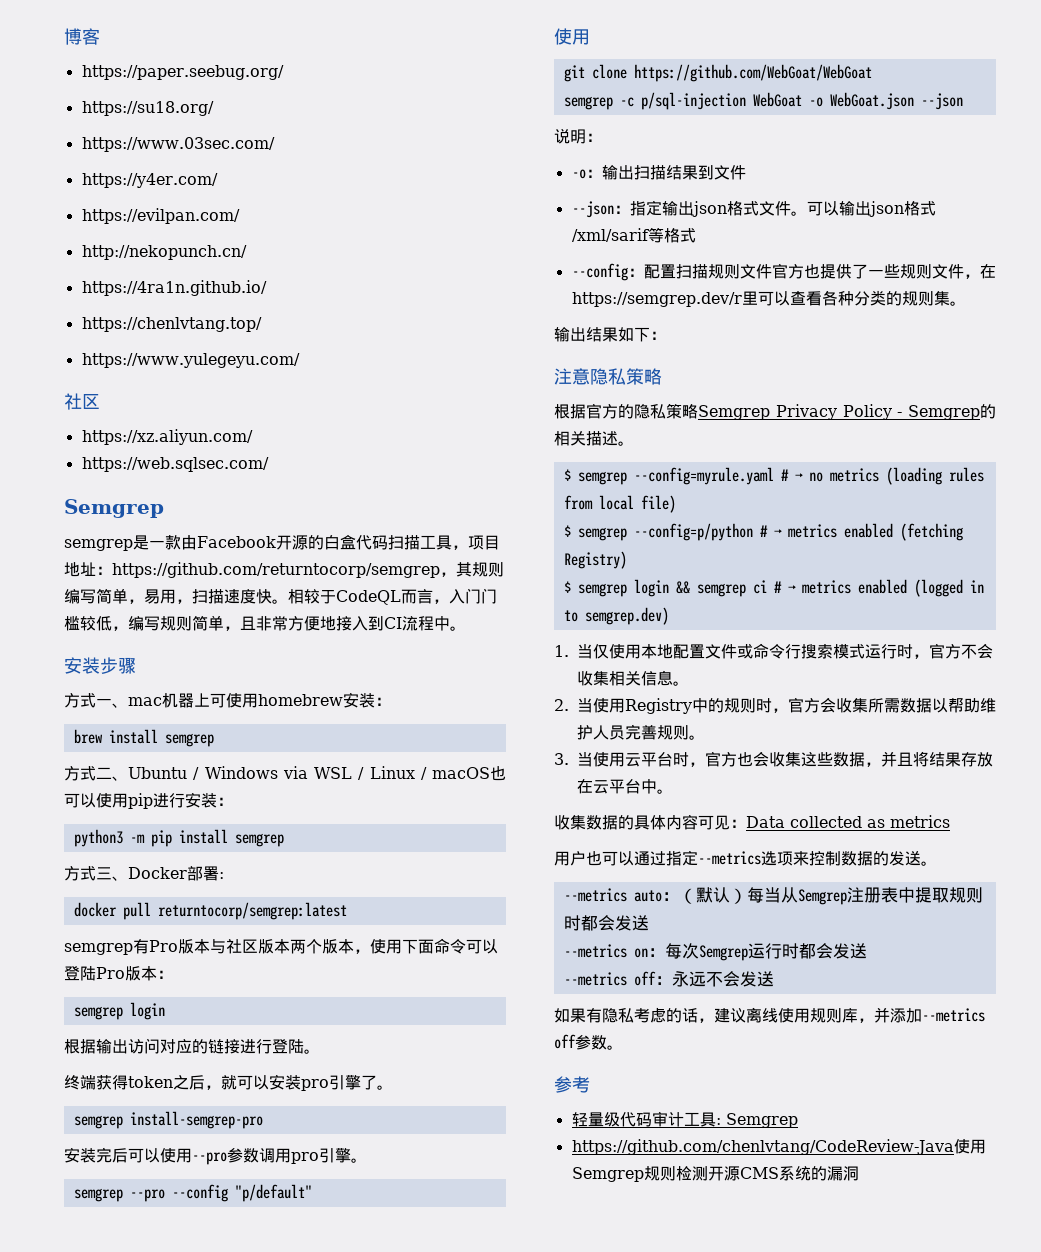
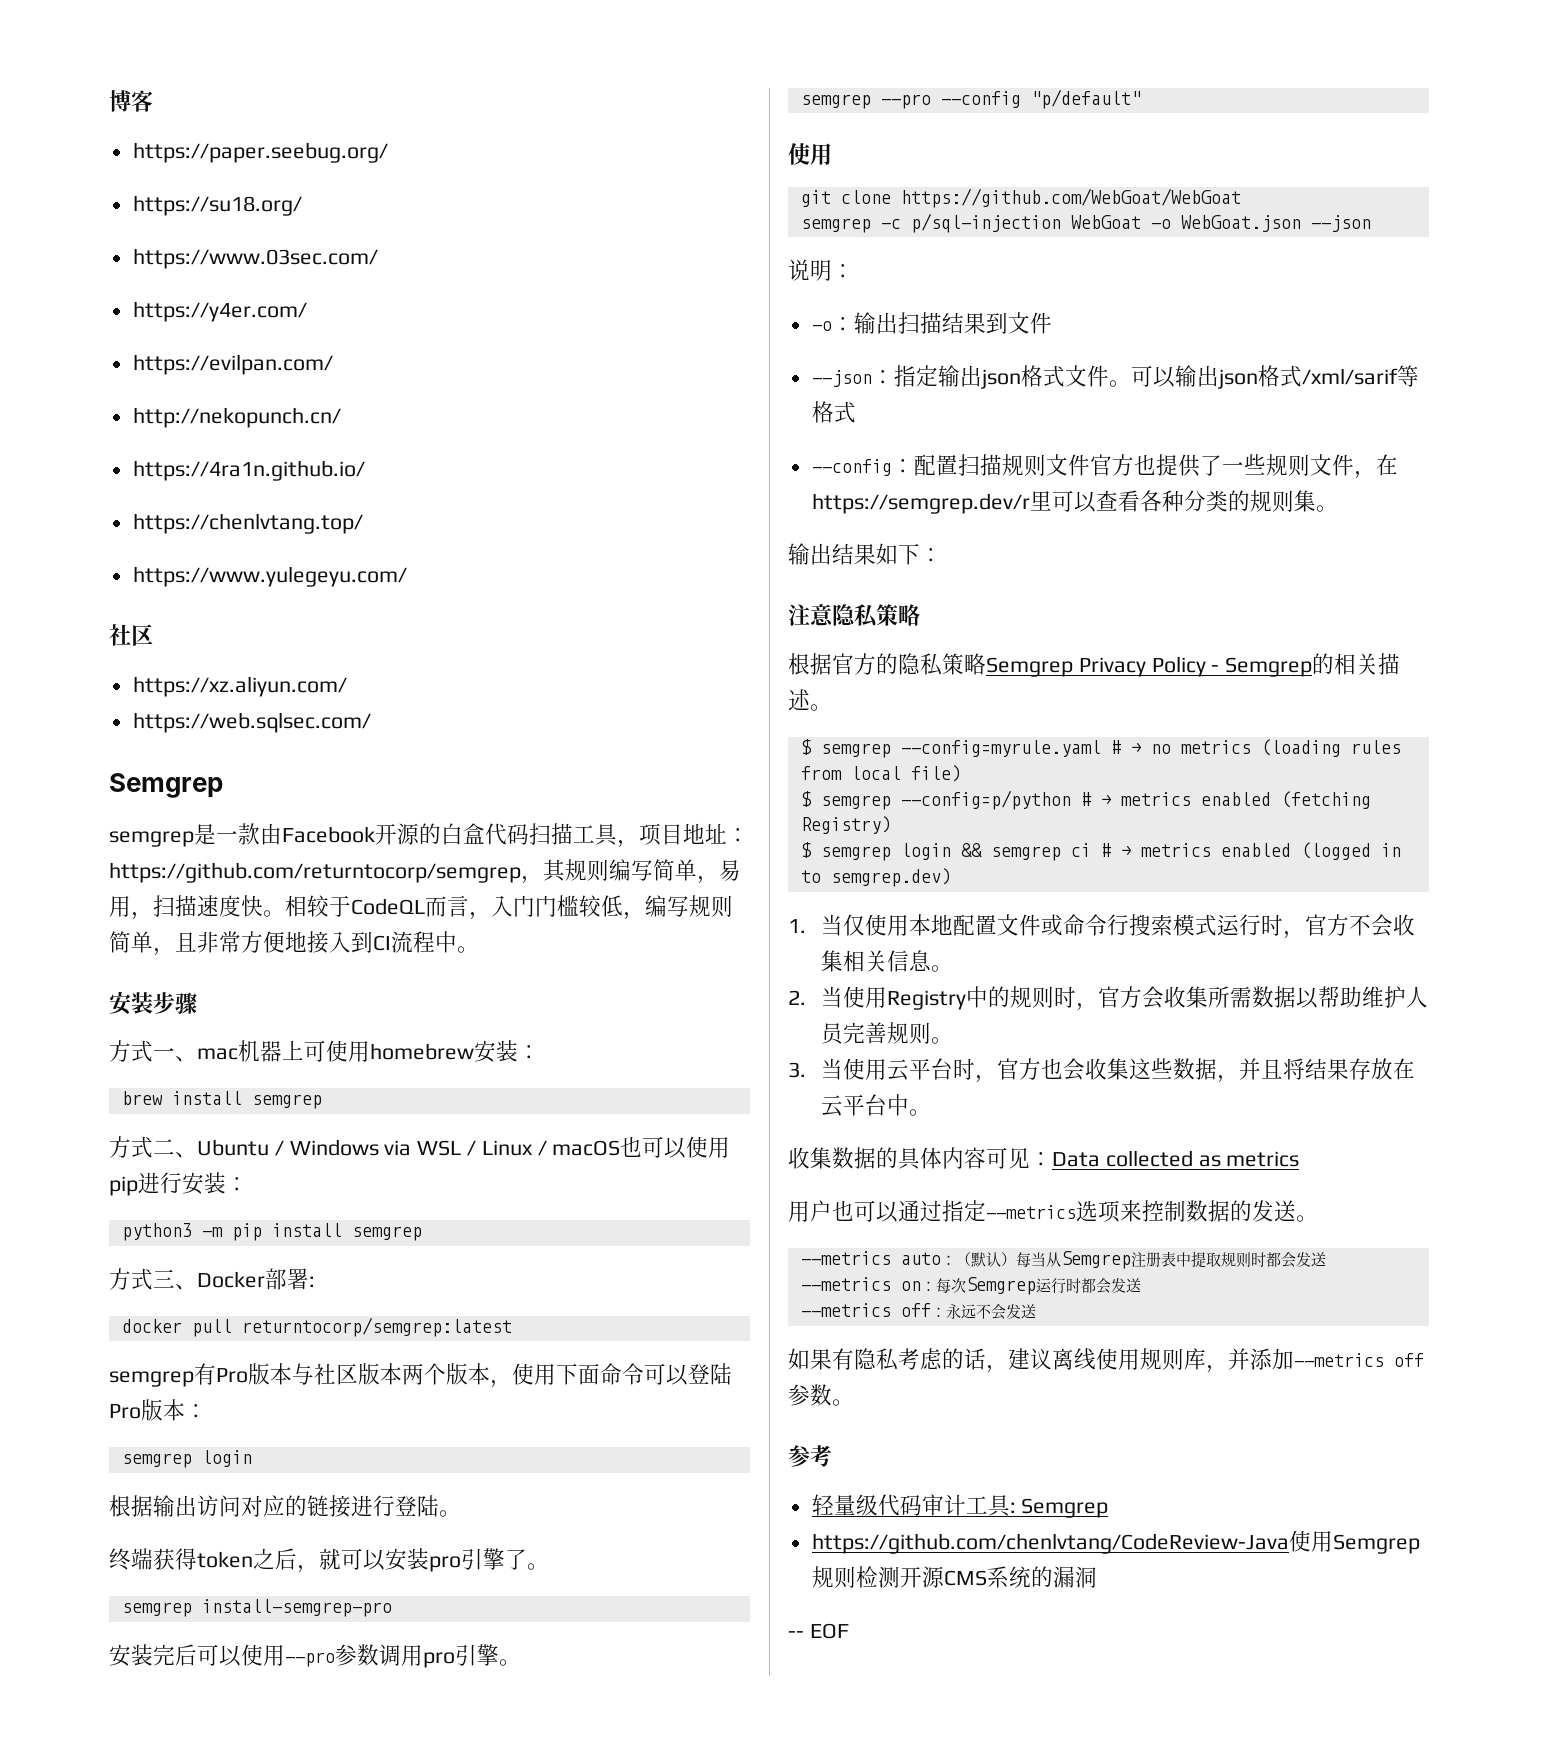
+ -- EOF

